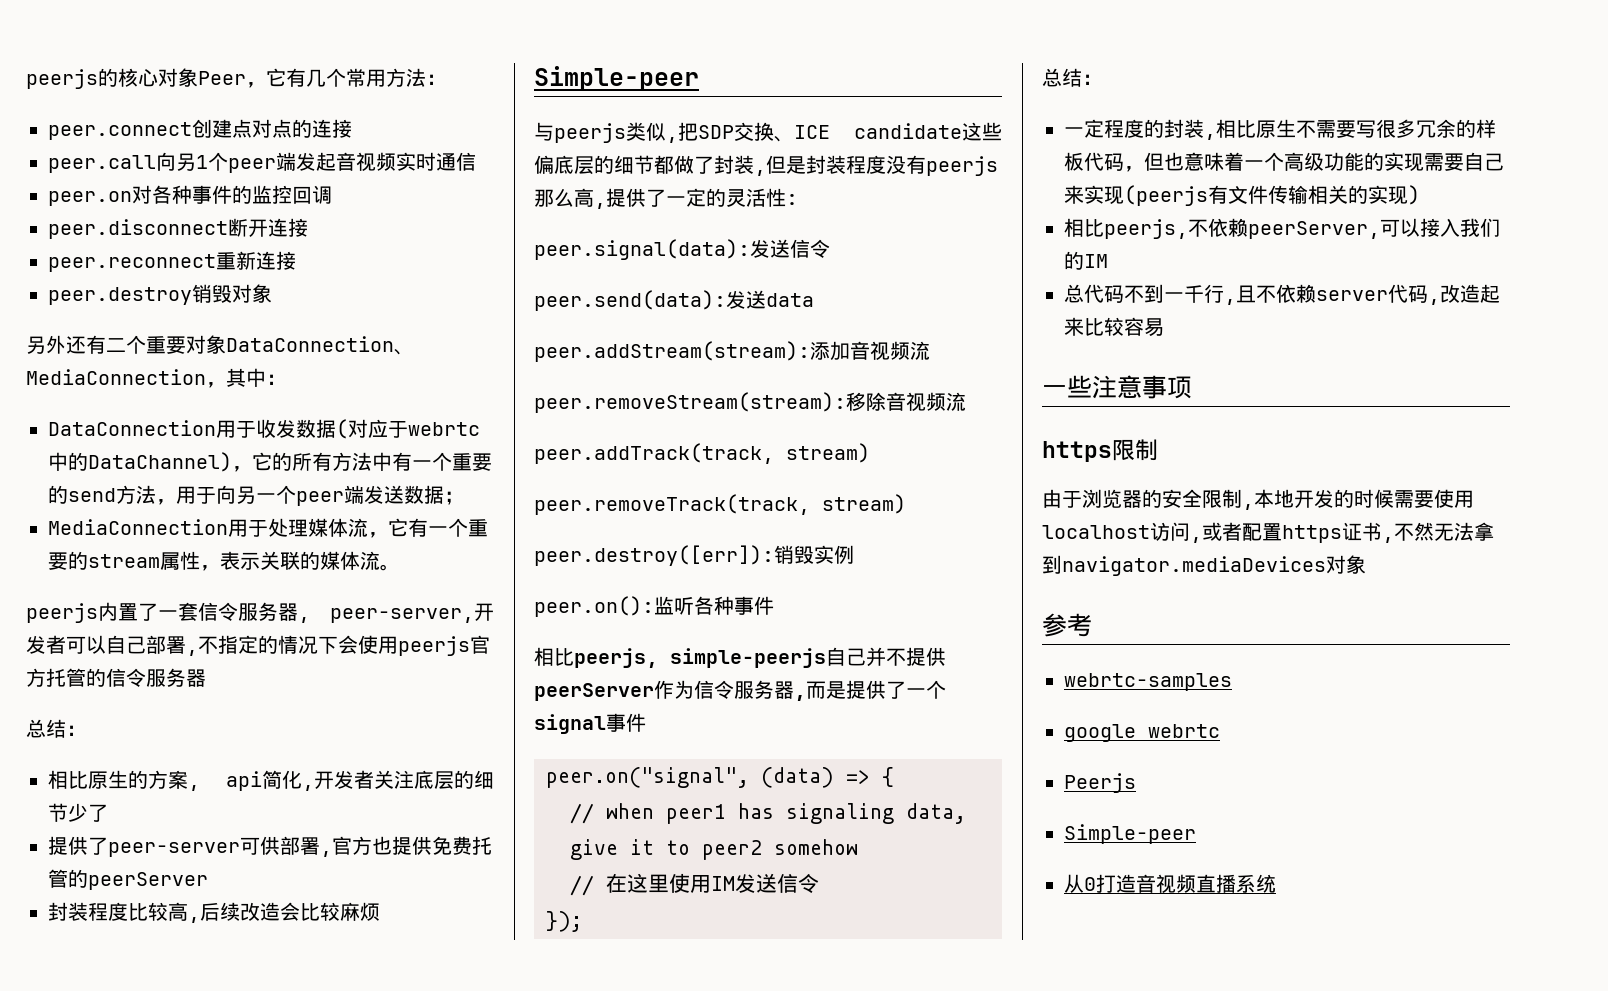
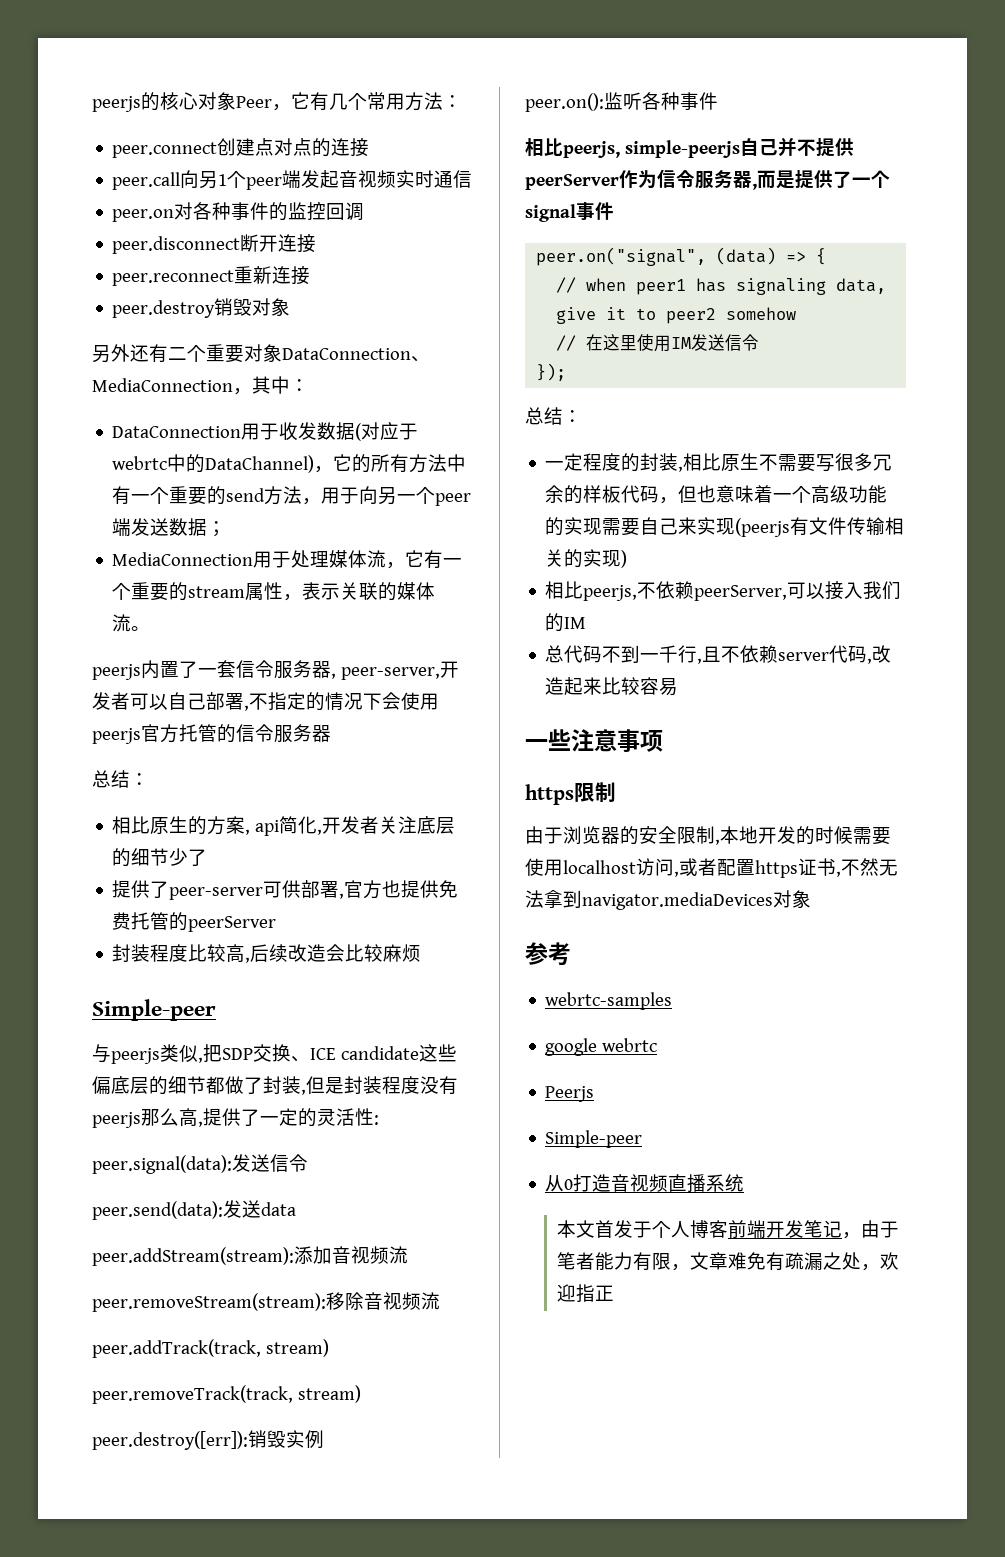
+ 本文首发于个人博客前端开发笔记，由于笔者能力有限，文章难免有疏漏之处，欢迎指正

